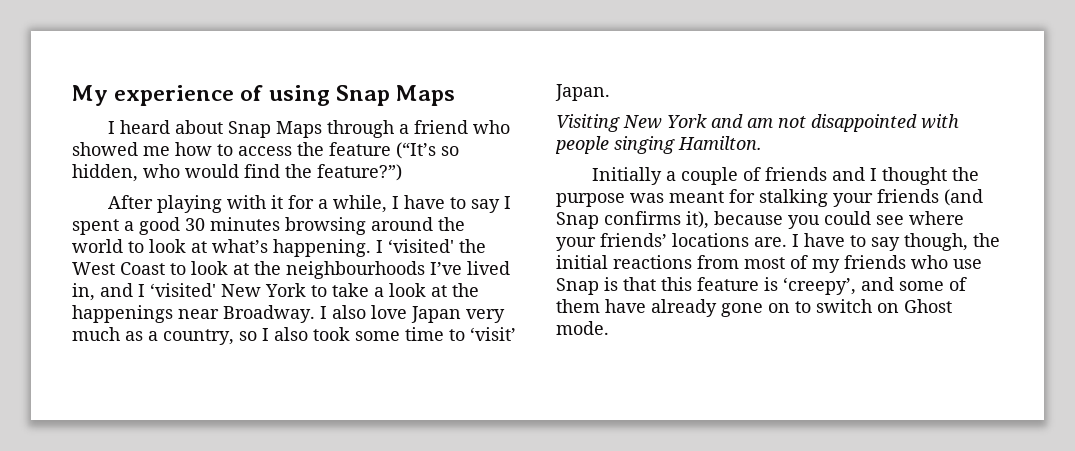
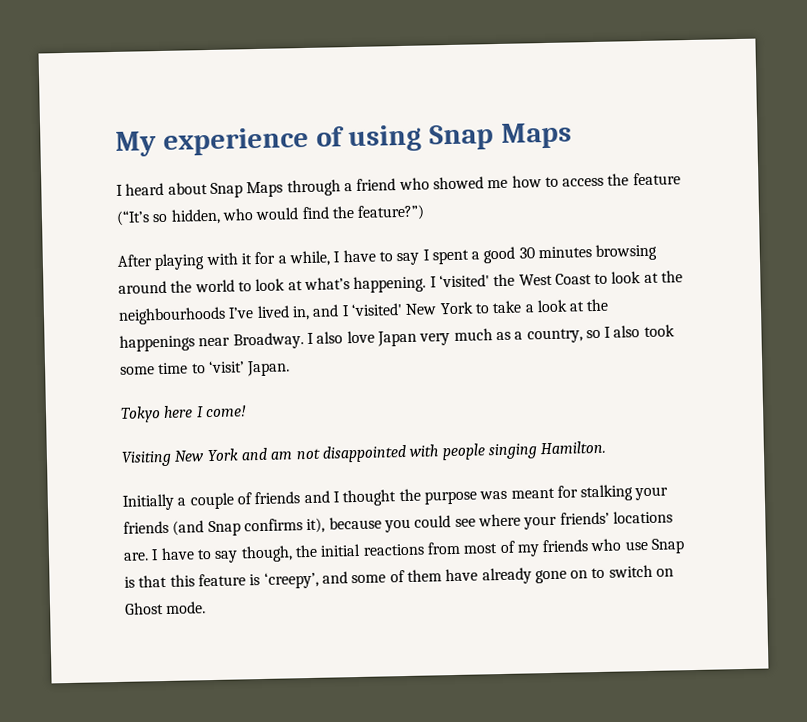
+ Tokyo here I come!

